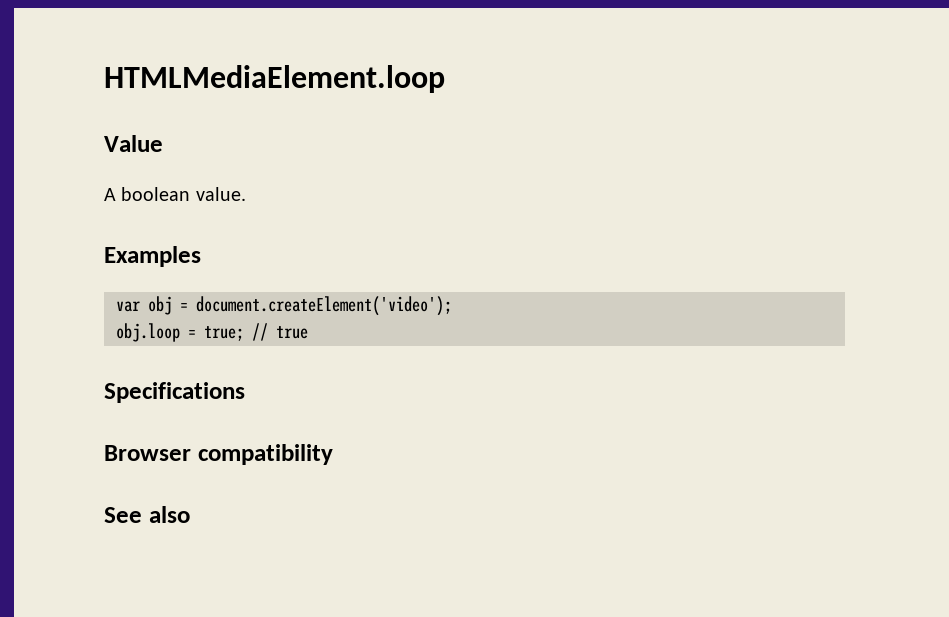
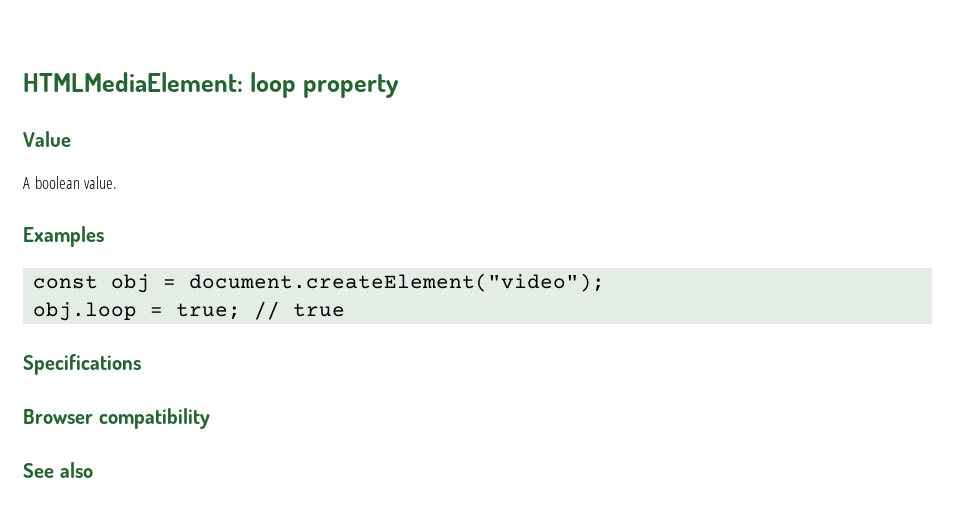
- HTMLMediaElement.loop
+ HTMLMediaElement: loop property
- var obj = document.createElement('video');
+ const obj = document.createElement("video");

